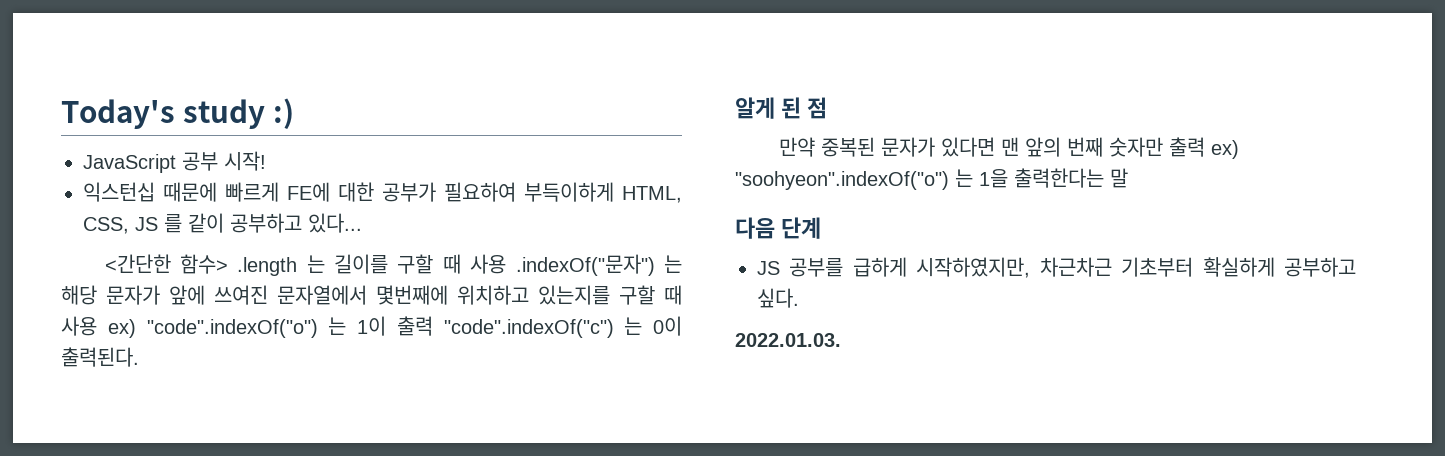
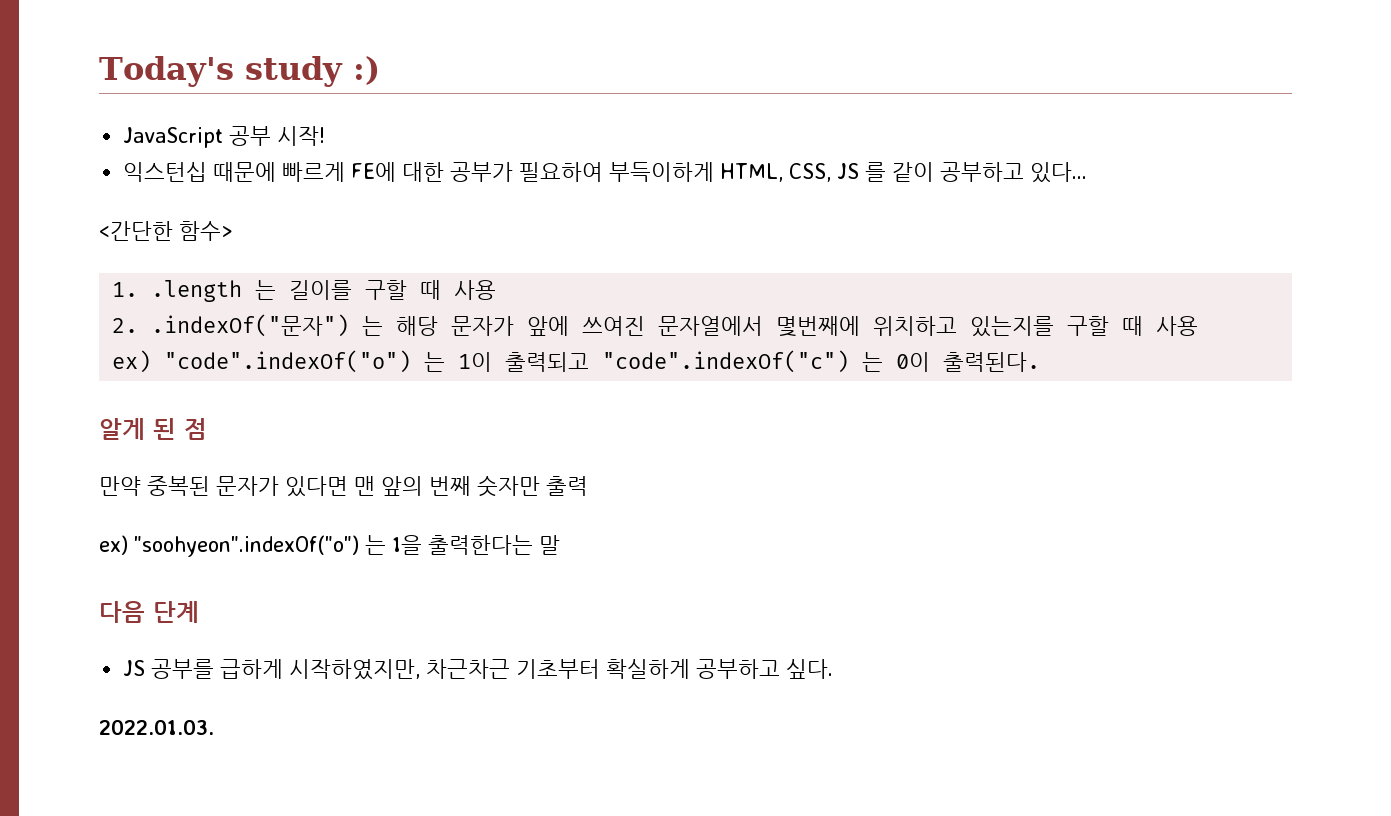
- <간단한 함수> .length 는 길이를 구할 때 사용 .indexOf("문자") 는 해당 문자가 앞에 쓰여진 문자열에서 몇번째에 위치하고 있는지를 구할 때 사용 ex) "code".indexOf("o") 는 1이 출력 "code".indexOf("c") 는 0이 출력된다.
+ <간단한 함수>
+ 1. .length 는 길이를 구할 때 사용
+ 2. .indexOf("문자") 는 해당 문자가 앞에 쓰여진 문자열에서 몇번째에 위치하고 있는지를 구할 때 사용
+ ex) "code".indexOf("o") 는 1이 출력되고 "code".indexOf("c") 는 0이 출력된다.
- 만약 중복된 문자가 있다면 맨 앞의 번째 숫자만 출력 ex) "soohyeon".indexOf("o") 는 1을 출력한다는 말
+ 만약 중복된 문자가 있다면 맨 앞의 번째 숫자만 출력
+ ex) "soohyeon".indexOf("o") 는 1을 출력한다는 말

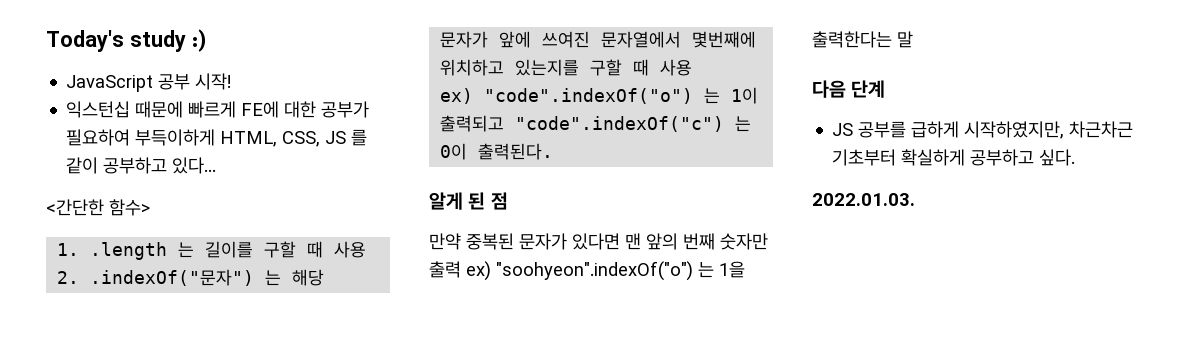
- 만약 중복된 문자가 있다면 맨 앞의 번째 숫자만 출력
- ex) "soohyeon".indexOf("o") 는 1을 출력한다는 말
+ 만약 중복된 문자가 있다면 맨 앞의 번째 숫자만 출력 ex) "soohyeon".indexOf("o") 는 1을 출력한다는 말

